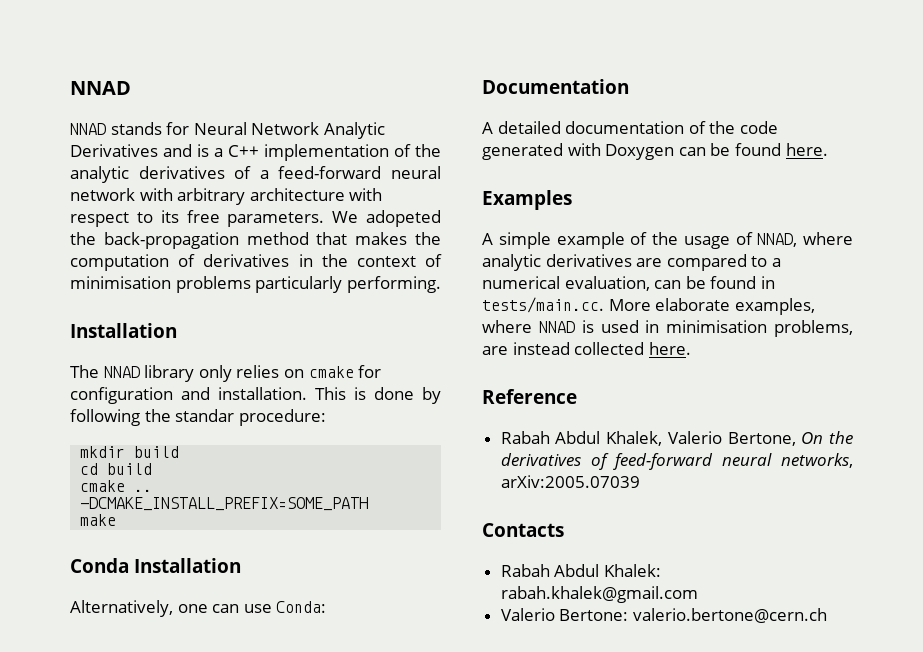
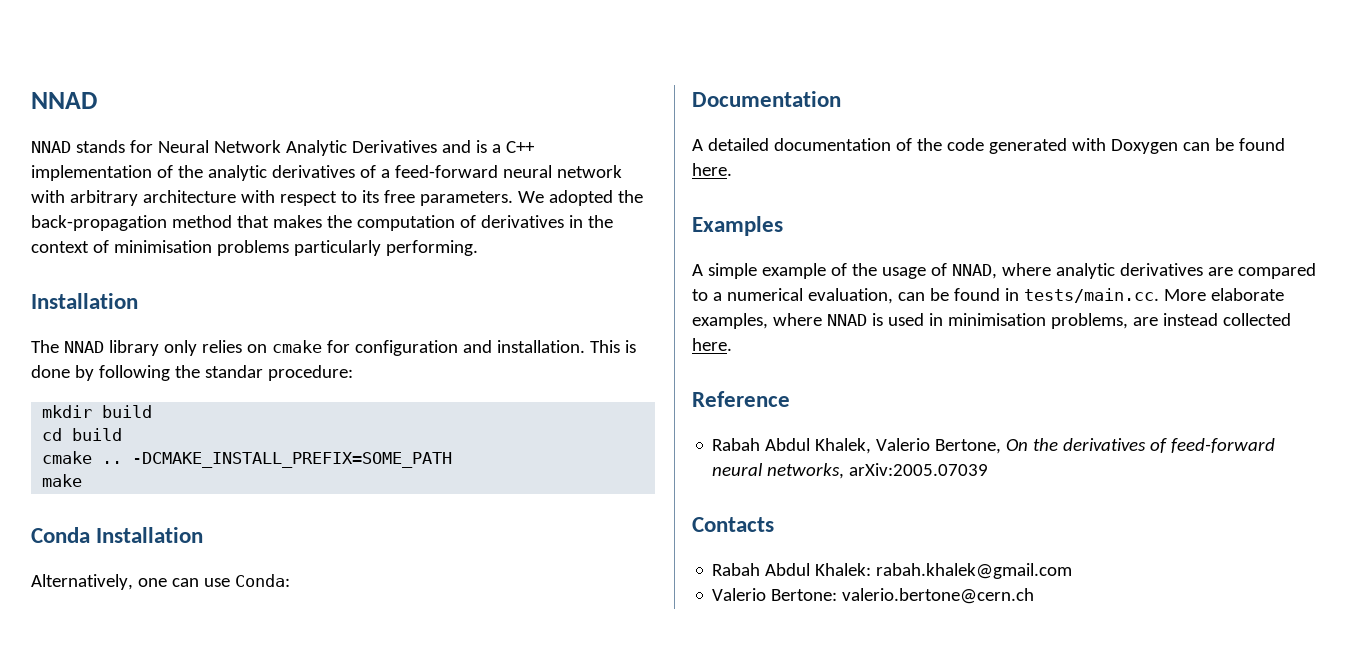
- We adopeted the back-propagation method that makes the computation of derivatives in the context of minimisation problems particularly performing.
+ We adopted the back-propagation method that makes the computation of derivatives in the context of minimisation problems particularly performing.

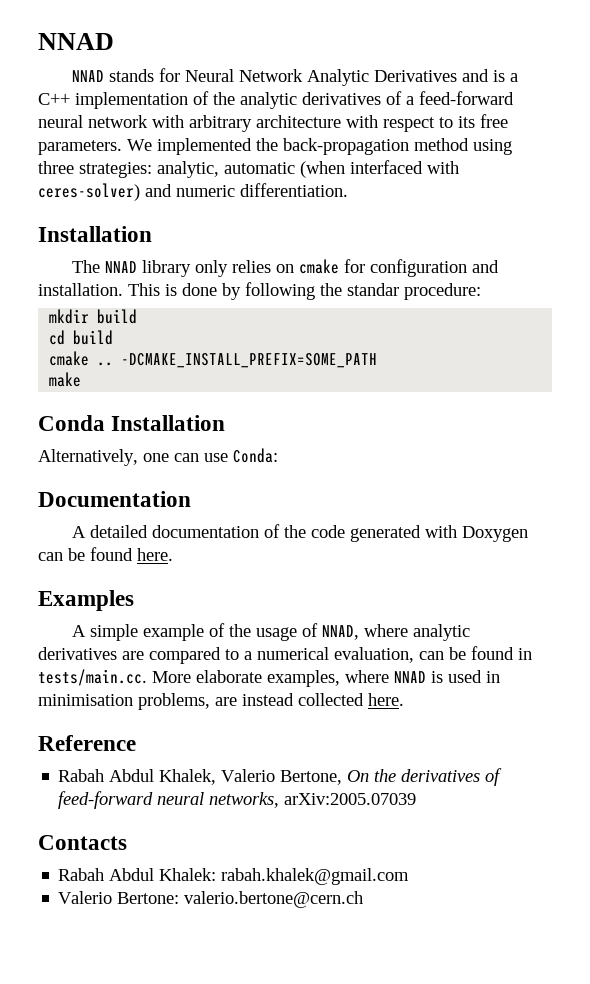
- We adopted the back-propagation method that makes the computation of derivatives in the context of minimisation problems particularly performing.
+ We implemented the back-propagation method using three strategies: analytic, automatic (when interfaced with ceres-solver) and numeric differentiation.

